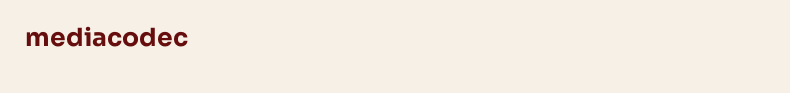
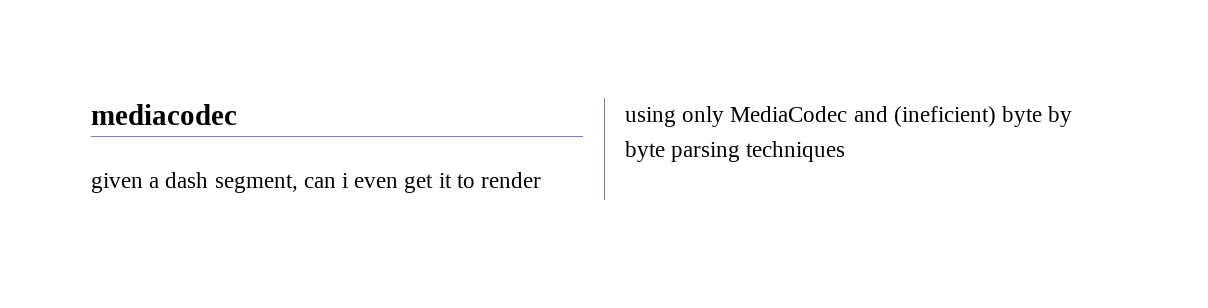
+ given a dash segment, can i even get it to render using only MediaCodec and (ineficient) byte by byte parsing techniques

